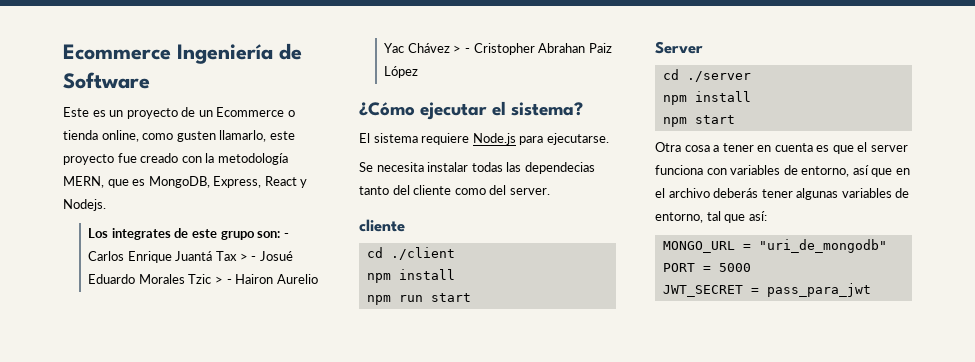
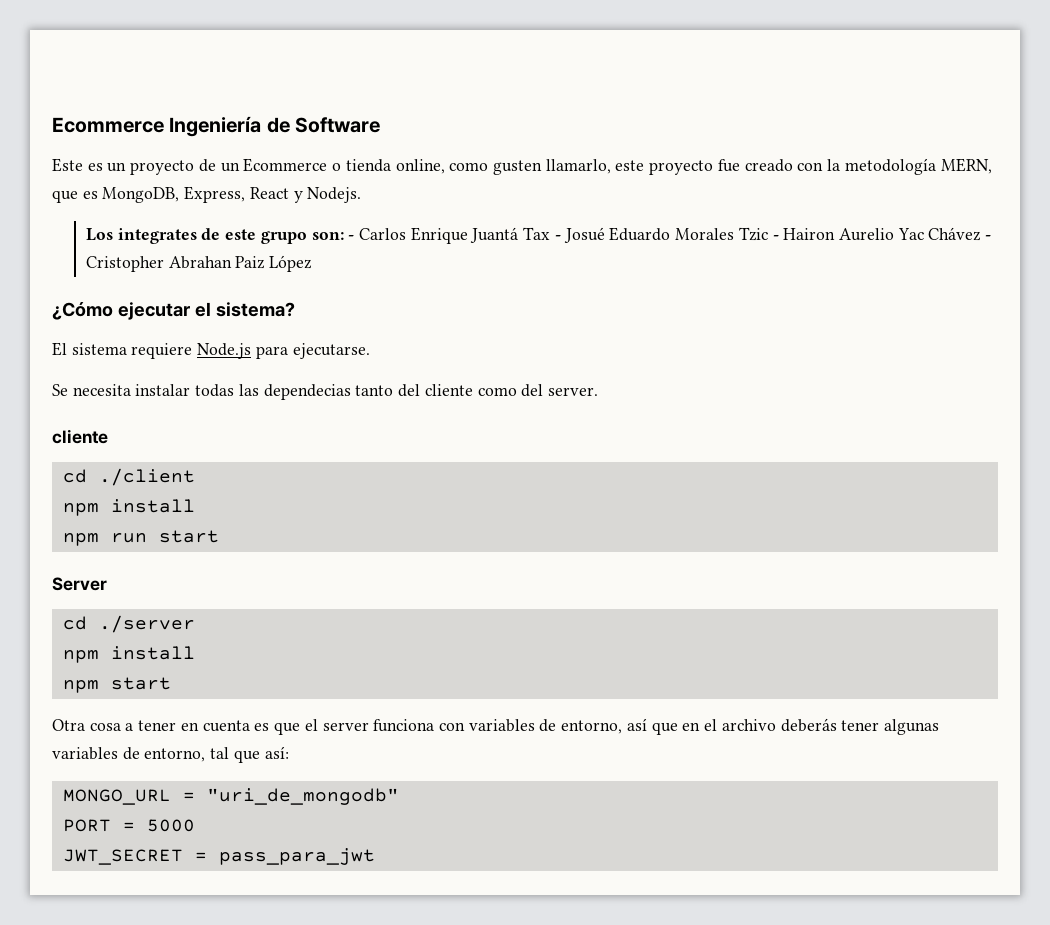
- Los integrates de este grupo son: - Carlos Enrique Juantá Tax > - Josué Eduardo Morales Tzic > - Hairon Aurelio Yac Chávez > - Cristopher Abrahan Paiz López
+ Los integrates de este grupo son: - Carlos Enrique Juantá Tax - Josué Eduardo Morales Tzic - Hairon Aurelio Yac Chávez - Cristopher Abrahan Paiz López

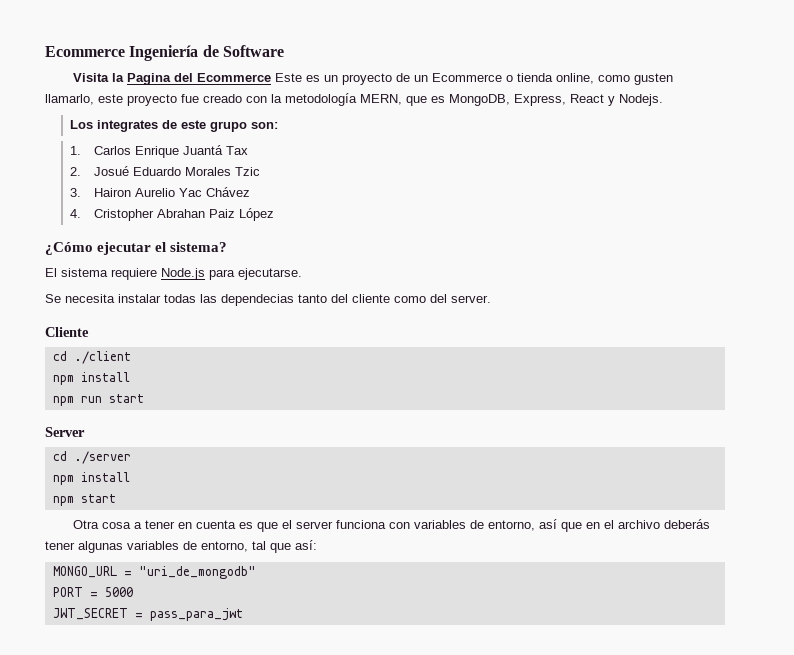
- Este es un proyecto de un Ecommerce o tienda online, como gusten llamarlo, este proyecto fue creado con la metodología MERN, que es MongoDB, Express, React y Nodejs.
+ Visita la Pagina del Ecommerce Este es un proyecto de un Ecommerce o tienda online, como gusten llamarlo, este proyecto fue creado con la metodología MERN, que es MongoDB, Express, React y Nodejs.
- Los integrates de este grupo son: - Carlos Enrique Juantá Tax - Josué Eduardo Morales Tzic - Hairon Aurelio Yac Chávez - Cristopher Abrahan Paiz López
+ Los integrates de este grupo son:
+ 1. Carlos Enrique Juantá Tax
+ 2. Josué Eduardo Morales Tzic
+ 3. Hairon Aurelio Yac Chávez
+ 4. Cristopher Abrahan Paiz López
  Se necesita instalar todas las dependecias tanto del cliente como del server.
- cliente
+ Cliente

